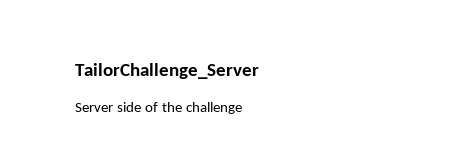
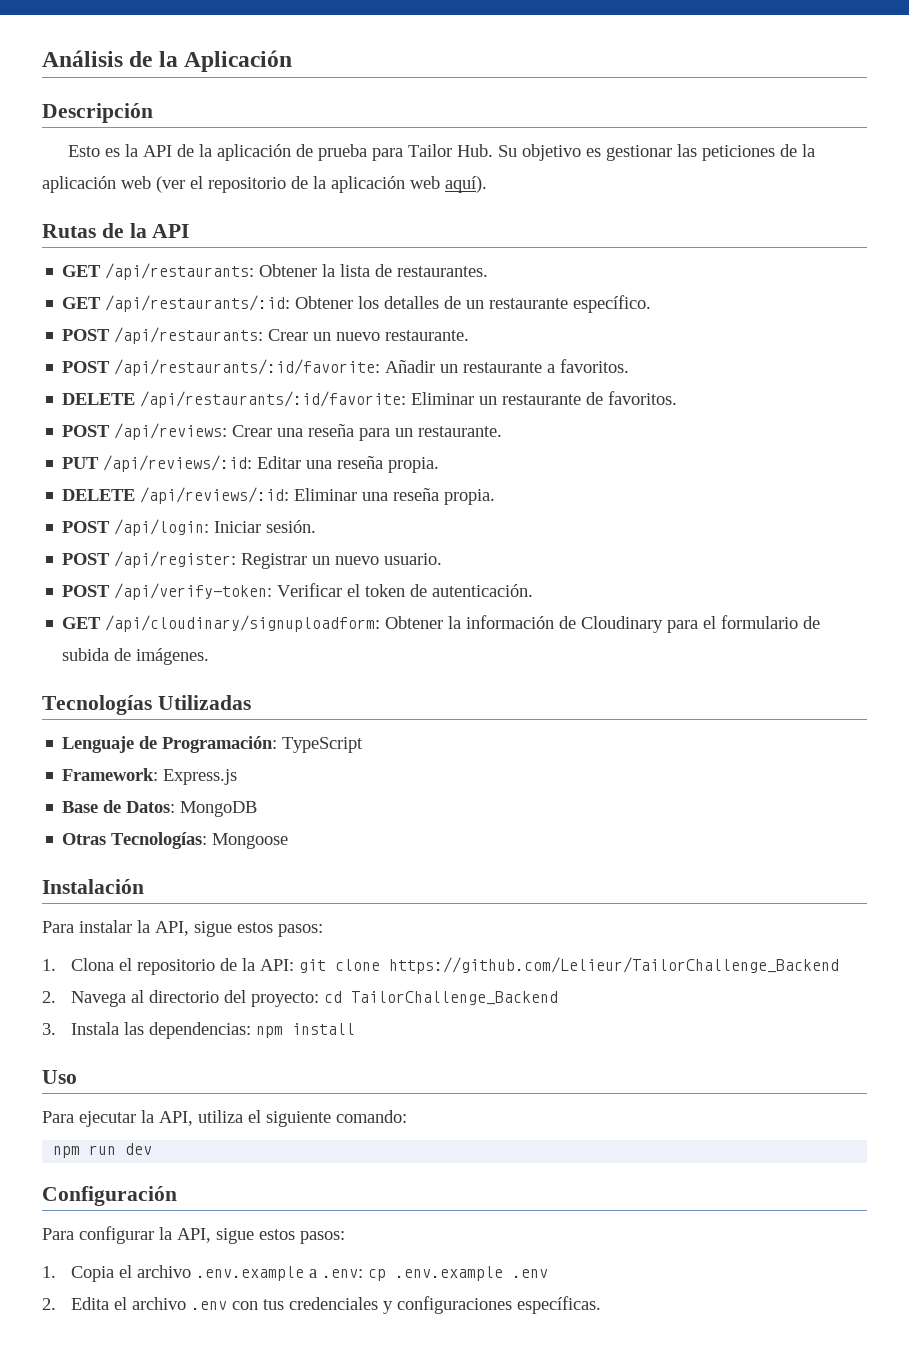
- TailorChallenge_Server
- Server side of the challenge
+ Análisis de la Aplicación
+ Descripción
+ Esto es la API de la aplicación de prueba para Tailor Hub. Su objetivo es gestionar las peticiones de la aplicación web (ver el repositorio de la aplicación web aquí).
+ Rutas de la API
+ GET /api/restaurants: Obtener la lista de restaurantes.
+ GET /api/restaurants/:id: Obtener los detalles de un restaurante específico.
+ POST /api/restaurants: Crear un nuevo restaurante.
+ POST /api/restaurants/:id/favorite: Añadir un restaurante a favoritos.
+ DELETE /api/restaurants/:id/favorite: Eliminar un restaurante de favoritos.
+ POST /api/reviews: Crear una reseña para un restaurante.
+ PUT /api/reviews/:id: Editar una reseña propia.
+ DELETE /api/reviews/:id: Eliminar una reseña propia.
+ POST /api/login: Iniciar sesión.
+ POST /api/register: Registrar un nuevo usuario.
+ POST /api/verify-token: Verificar el token de autenticación.
+ GET /api/cloudinary/signuploadform: Obtener la información de Cloudinary para el formulario de subida de imágenes.
+ Tecnologías Utilizadas
+ Lenguaje de Programación: TypeScript
+ Framework: Express.js
+ Base de Datos: MongoDB
+ Otras Tecnologías: Mongoose
+ Instalación
+ Para instalar la API, sigue estos pasos:
+ 1. Clona el repositorio de la API: git clone https://github.com/Lelieur/TailorChallenge_Backend
+ 2. Navega al directorio del proyecto: cd TailorChallenge_Backend
+ 3. Instala las dependencias: npm install
+ Uso
+ Para ejecutar la API, utiliza el siguiente comando:
+ npm run dev
+ Configuración
+ Para configurar la API, sigue estos pasos:
+ 1. Copia el archivo .env.example a .env: cp .env.example .env
+ 2. Edita el archivo .env con tus credenciales y configuraciones específicas.

